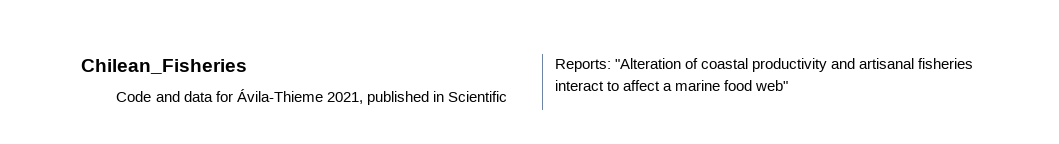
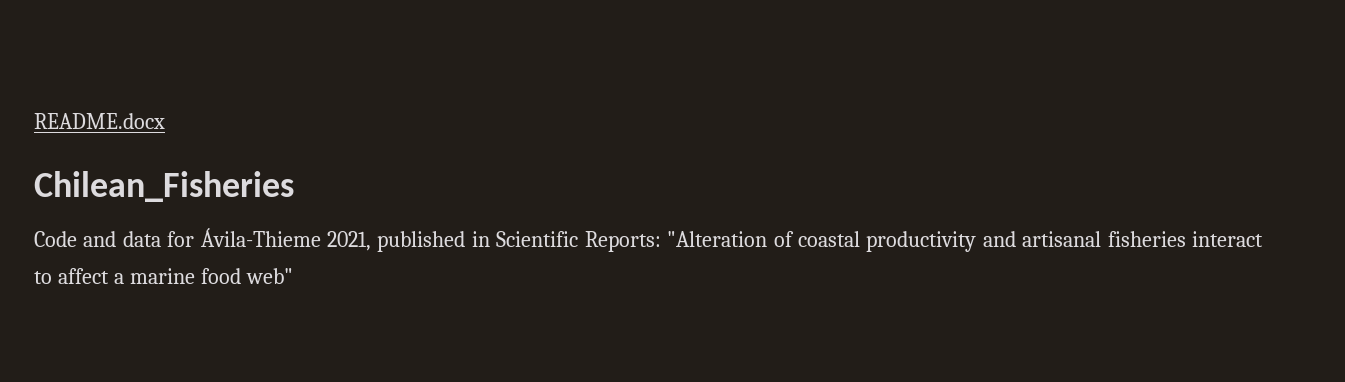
+ README.docx

